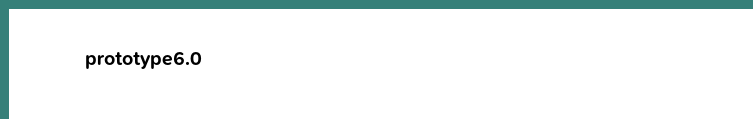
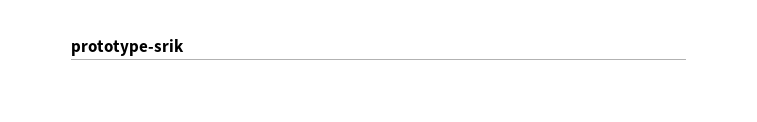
- prototype6.0
+ prototype-srik

